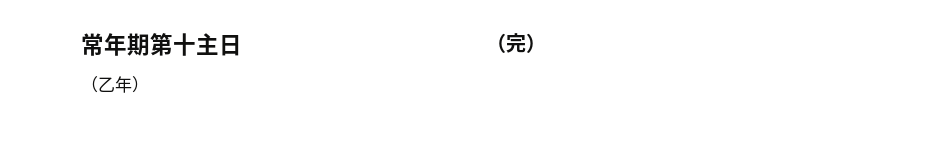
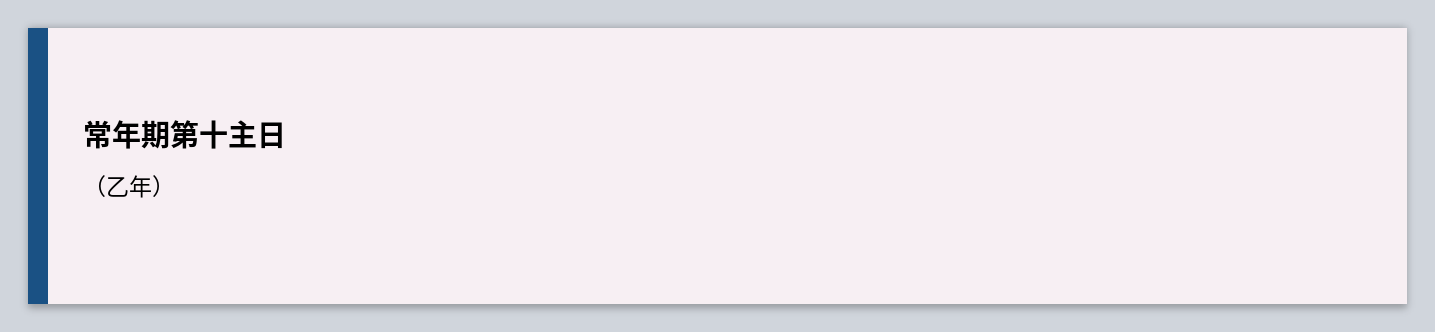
- （完）

